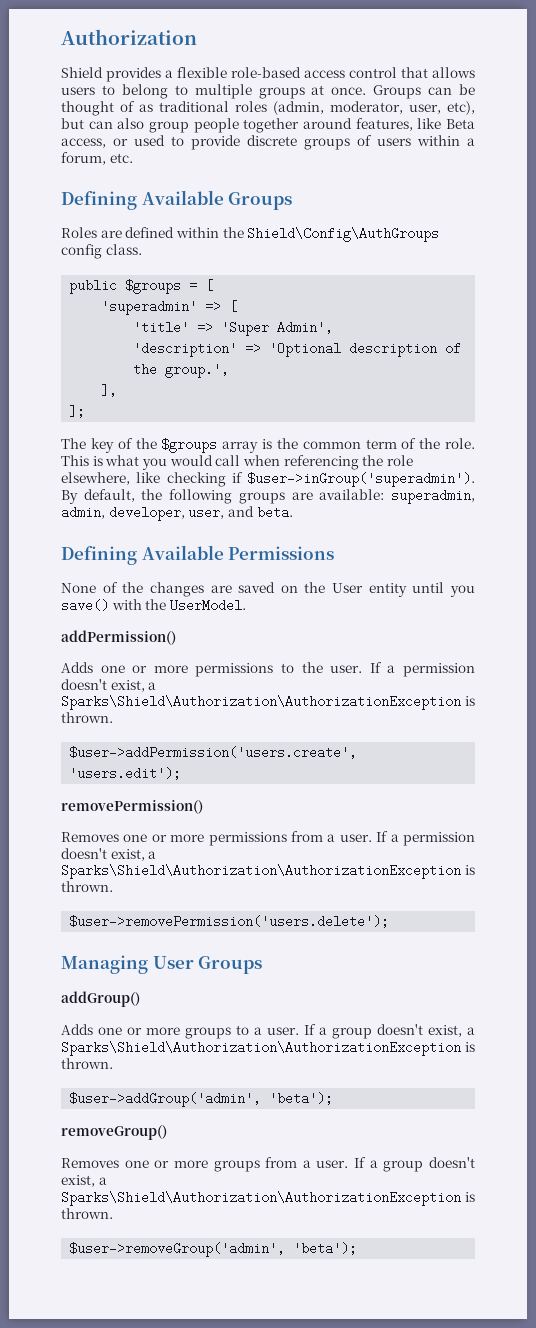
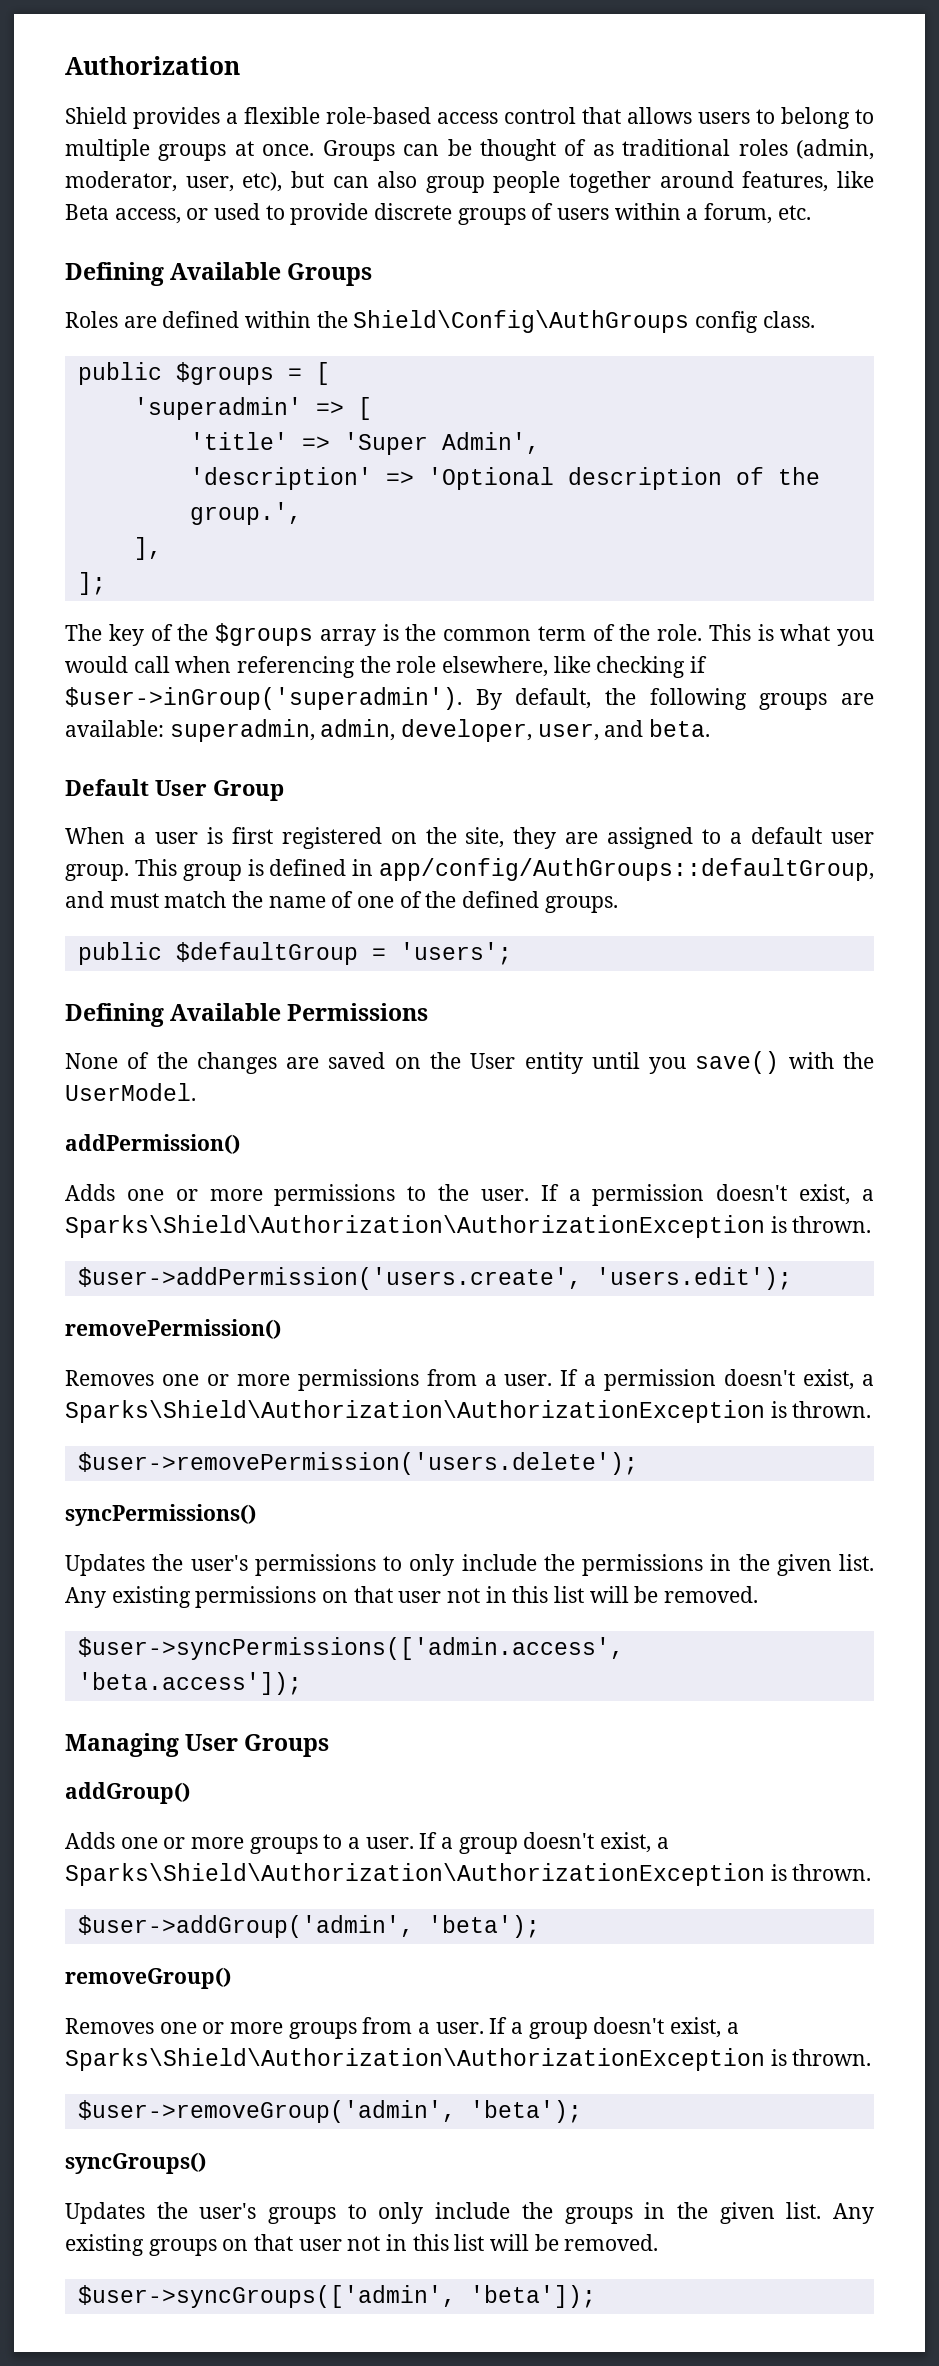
+ Default User Group
+ When a user is first registered on the site, they are assigned to a default user group. This group is defined in app/config/AuthGroups::defaultGroup, and must match the name of one of the defined groups.
+ public $defaultGroup = 'users';
+ syncPermissions()
+ Updates the user's permissions to only include the permissions in the given list. Any existing permissions on that user not in this list will be removed.
+ $user->syncPermissions(['admin.access', 'beta.access']);
+ syncGroups()
+ Updates the user's groups to only include the groups in the given list. Any existing groups on that user not in this list will be removed.
+ $user->syncGroups(['admin', 'beta']);

